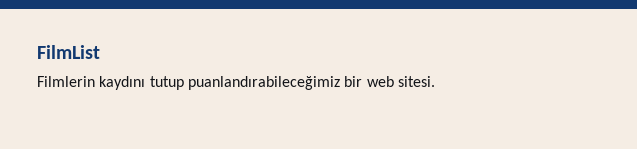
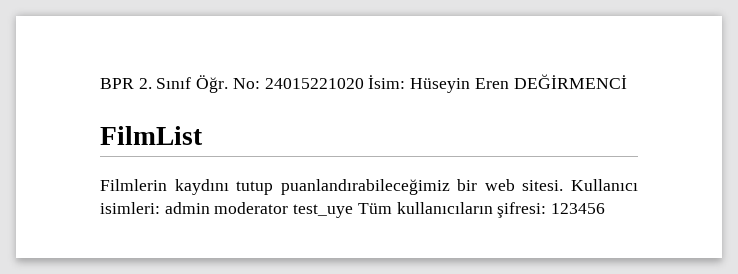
+ BPR 2. Sınıf Öğr. No: 24015221020 İsim: Hüseyin Eren DEĞİRMENCİ
+ Kullanıcı isimleri: admin moderator test_uye Tüm kullanıcıların şifresi: 123456

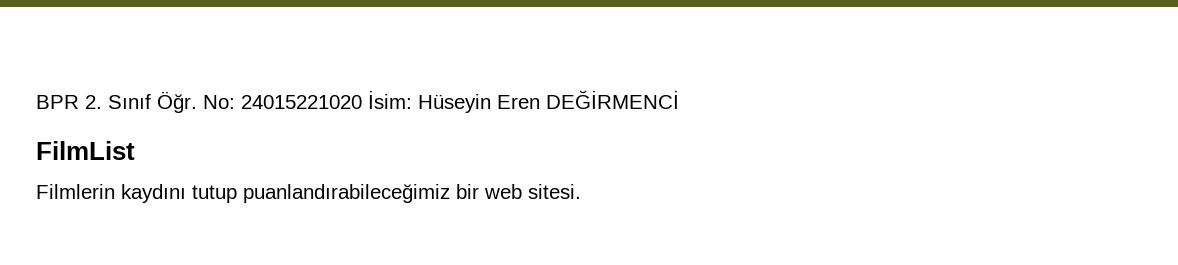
- Kullanıcı isimleri: admin moderator test_uye Tüm kullanıcıların şifresi: 123456

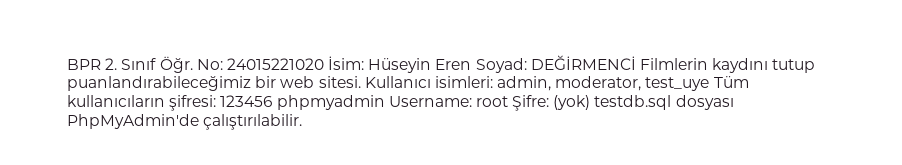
- BPR 2. Sınıf Öğr. No: 24015221020 İsim: Hüseyin Eren DEĞİRMENCİ
- FilmList
- Filmlerin kaydını tutup puanlandırabileceğimiz bir web sitesi.
+ BPR 2. Sınıf Öğr. No: 24015221020 İsim: Hüseyin Eren Soyad: DEĞİRMENCİ Filmlerin kaydını tutup puanlandırabileceğimiz bir web sitesi.
+ Kullanıcı isimleri: admin, moderator, test_uye Tüm kullanıcıların şifresi: 123456 phpmyadmin Username: root Şifre: (yok) testdb.sql dosyası PhpMyAdmin'de çalıştırılabilir.

